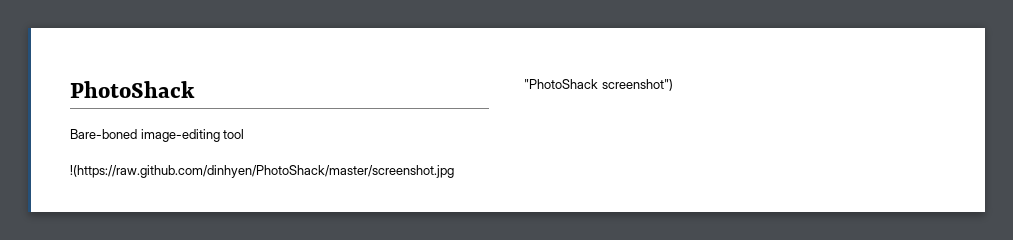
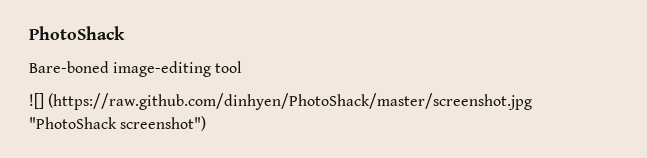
- !(https://raw.github.com/dinhyen/PhotoShack/master/screenshot.jpg "PhotoShack screenshot")
+ ![] (https://raw.github.com/dinhyen/PhotoShack/master/screenshot.jpg "PhotoShack screenshot")

